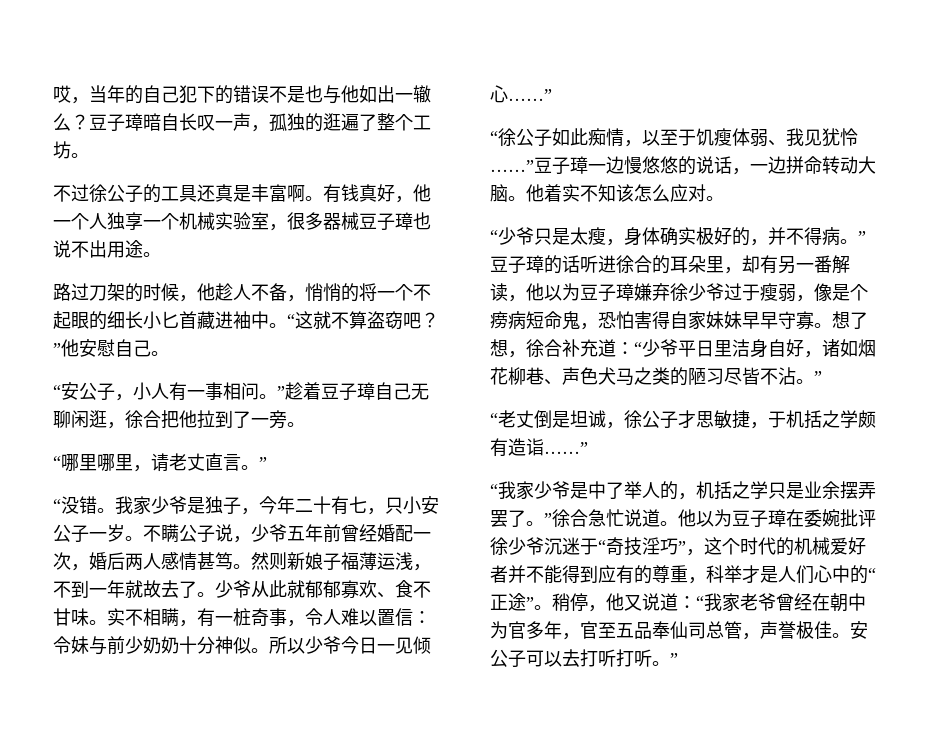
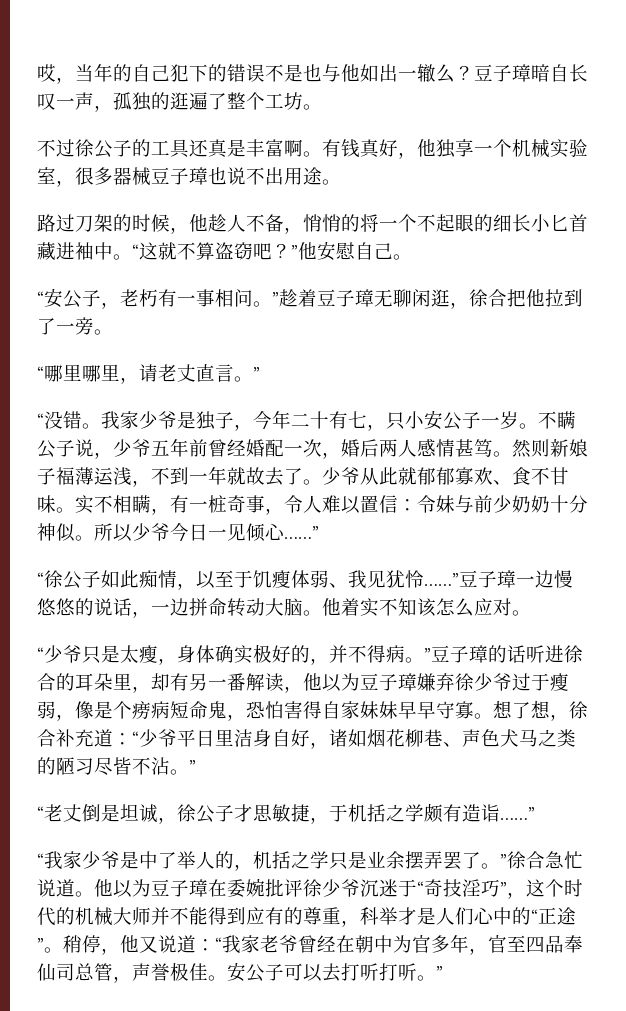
- 有钱真好，他一个人独享一个机械实验室，很多器械豆子璋也说不出用途。
+ 有钱真好，他独享一个机械实验室，很多器械豆子璋也说不出用途。
- “安公子，小人有一事相问。”趁着豆子璋自己无聊闲逛，徐合把他拉到了一旁。
+ “安公子，老朽有一事相问。”趁着豆子璋无聊闲逛，徐合把他拉到了一旁。
- 他以为豆子璋在委婉批评徐少爷沉迷于“奇技淫巧”，这个时代的机械爱好者并不能得到应有的尊重，科举才是人们心中的“正途”。
+ 他以为豆子璋在委婉批评徐少爷沉迷于“奇技淫巧”，这个时代的机械大师并不能得到应有的尊重，科举才是人们心中的“正途”。
- 稍停，他又说道：“我家老爷曾经在朝中为官多年，官至五品奉仙司总管，声誉极佳。
+ 稍停，他又说道：“我家老爷曾经在朝中为官多年，官至四品奉仙司总管，声誉极佳。

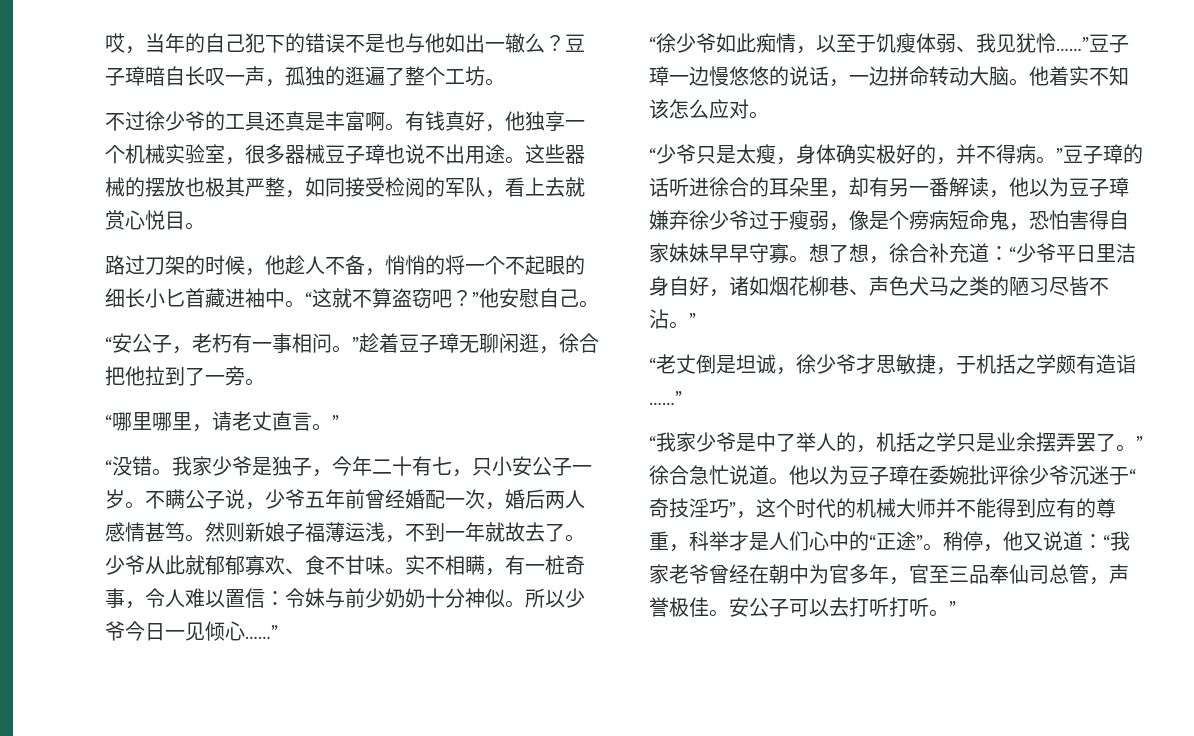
- 不过徐公子的工具还真是丰富啊。
+ 不过徐少爷的工具还真是丰富啊。
+ 这些器械的摆放也极其严整，如同接受检阅的军队，看上去就赏心悦目。
- “徐公子如此痴情，以至于饥瘦体弱、我见犹怜……”
+ “徐少爷如此痴情，以至于饥瘦体弱、我见犹怜……”
- “老丈倒是坦诚，徐公子才思敏捷，于机括之学颇有造诣……”
+ “老丈倒是坦诚，徐少爷才思敏捷，于机括之学颇有造诣……”
- 稍停，他又说道：“我家老爷曾经在朝中为官多年，官至四品奉仙司总管，声誉极佳。
+ 稍停，他又说道：“我家老爷曾经在朝中为官多年，官至三品奉仙司总管，声誉极佳。

